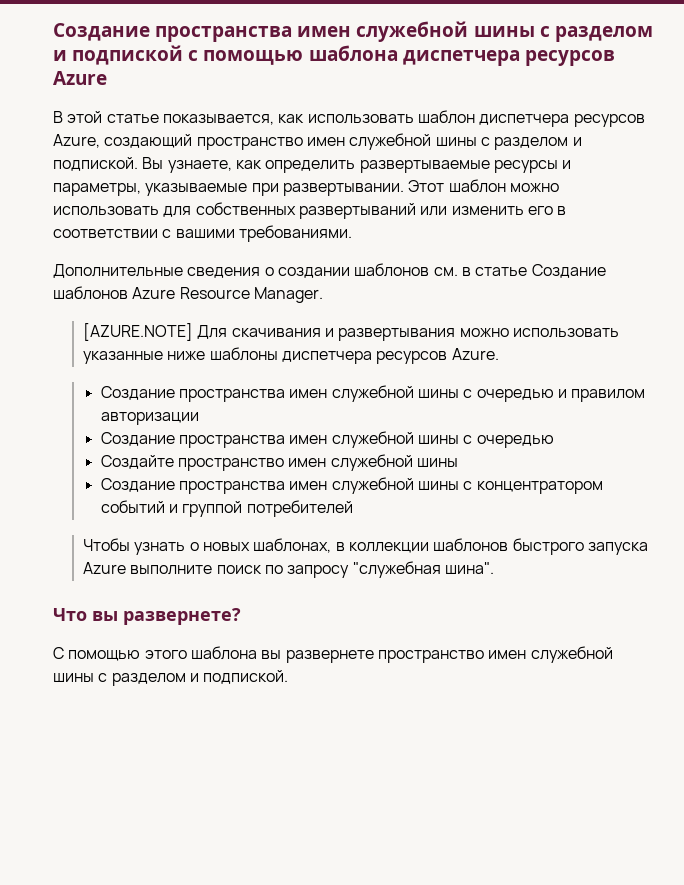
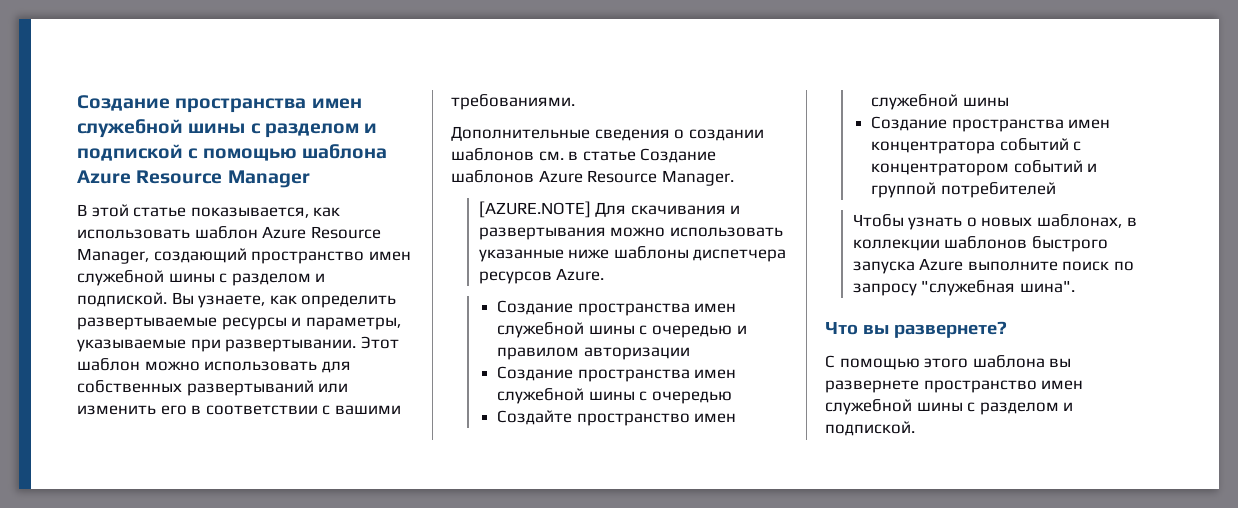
- Создание пространства имен служебной шины с разделом и подпиской с помощью шаблона диспетчера ресурсов Azure
+ Создание пространства имен служебной шины с разделом и подпиской с помощью шаблона Azure Resource Manager
- В этой статье показывается, как использовать шаблон диспетчера ресурсов Azure, создающий пространство имен служебной шины с разделом и подпиской.
+ В этой статье показывается, как использовать шаблон Azure Resource Manager, создающий пространство имен служебной шины с разделом и подпиской.
- Создание пространства имен служебной шины с концентратором событий и группой потребителей
+ Создание пространства имен концентратора событий с концентратором событий и группой потребителей

